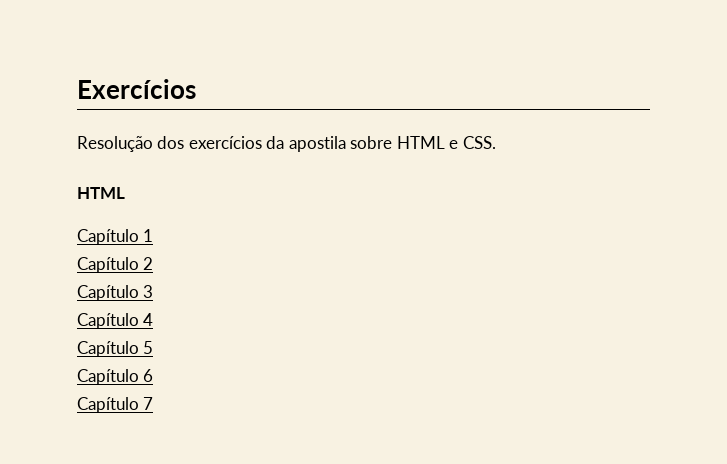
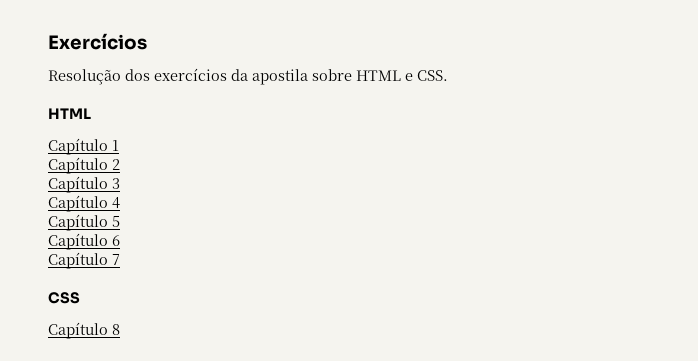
+ CSS
+ Capítulo 8

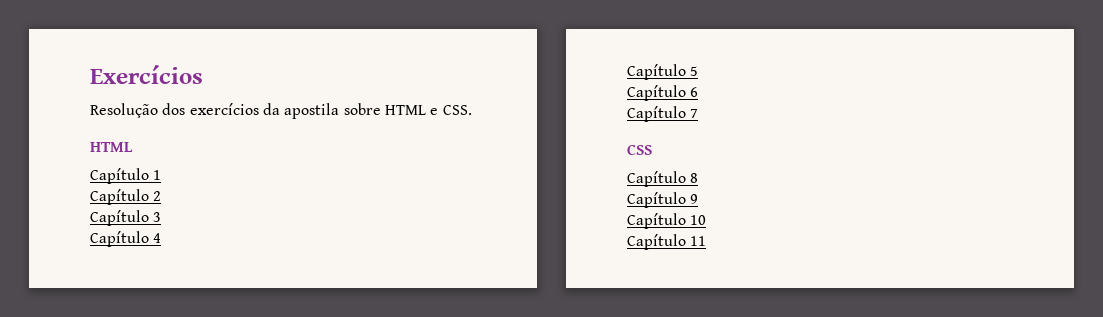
+ Capítulo 9
+ Capítulo 10
+ Capítulo 11

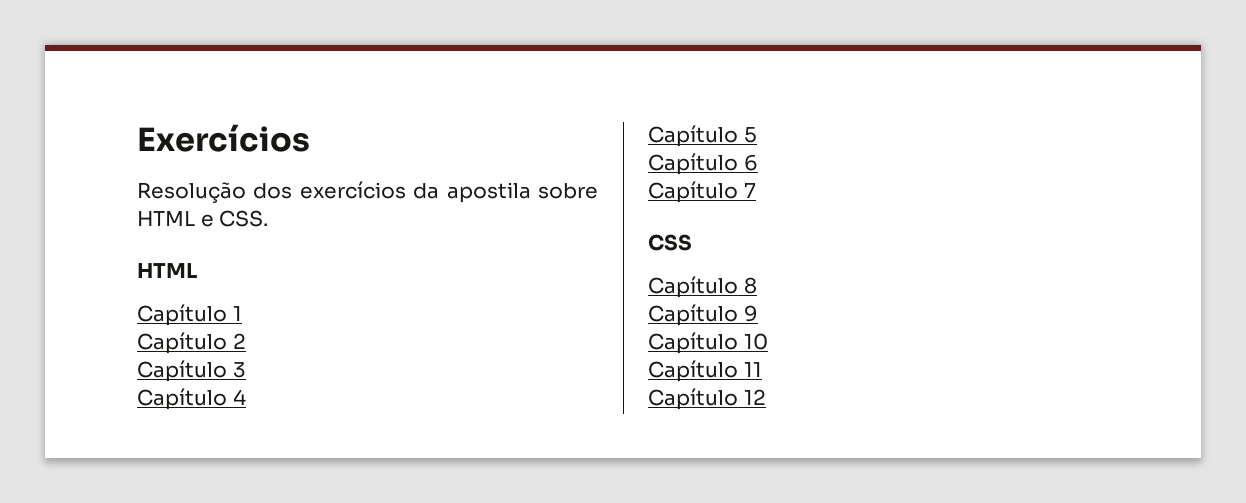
+ Capítulo 12

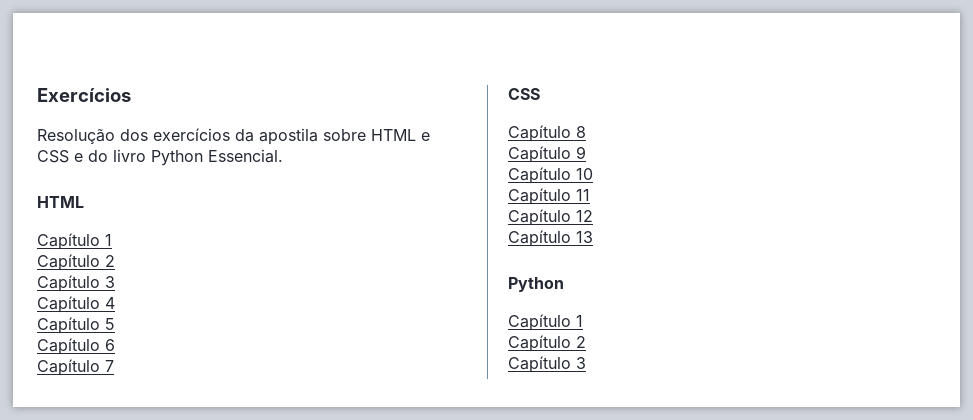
- Resolução dos exercícios da apostila sobre HTML e CSS.
+ Resolução dos exercícios da apostila sobre HTML e CSS e do livro Python Essencial.
+ Capítulo 13
+ Python
+ Capítulo 1
+ Capítulo 2
+ Capítulo 3

